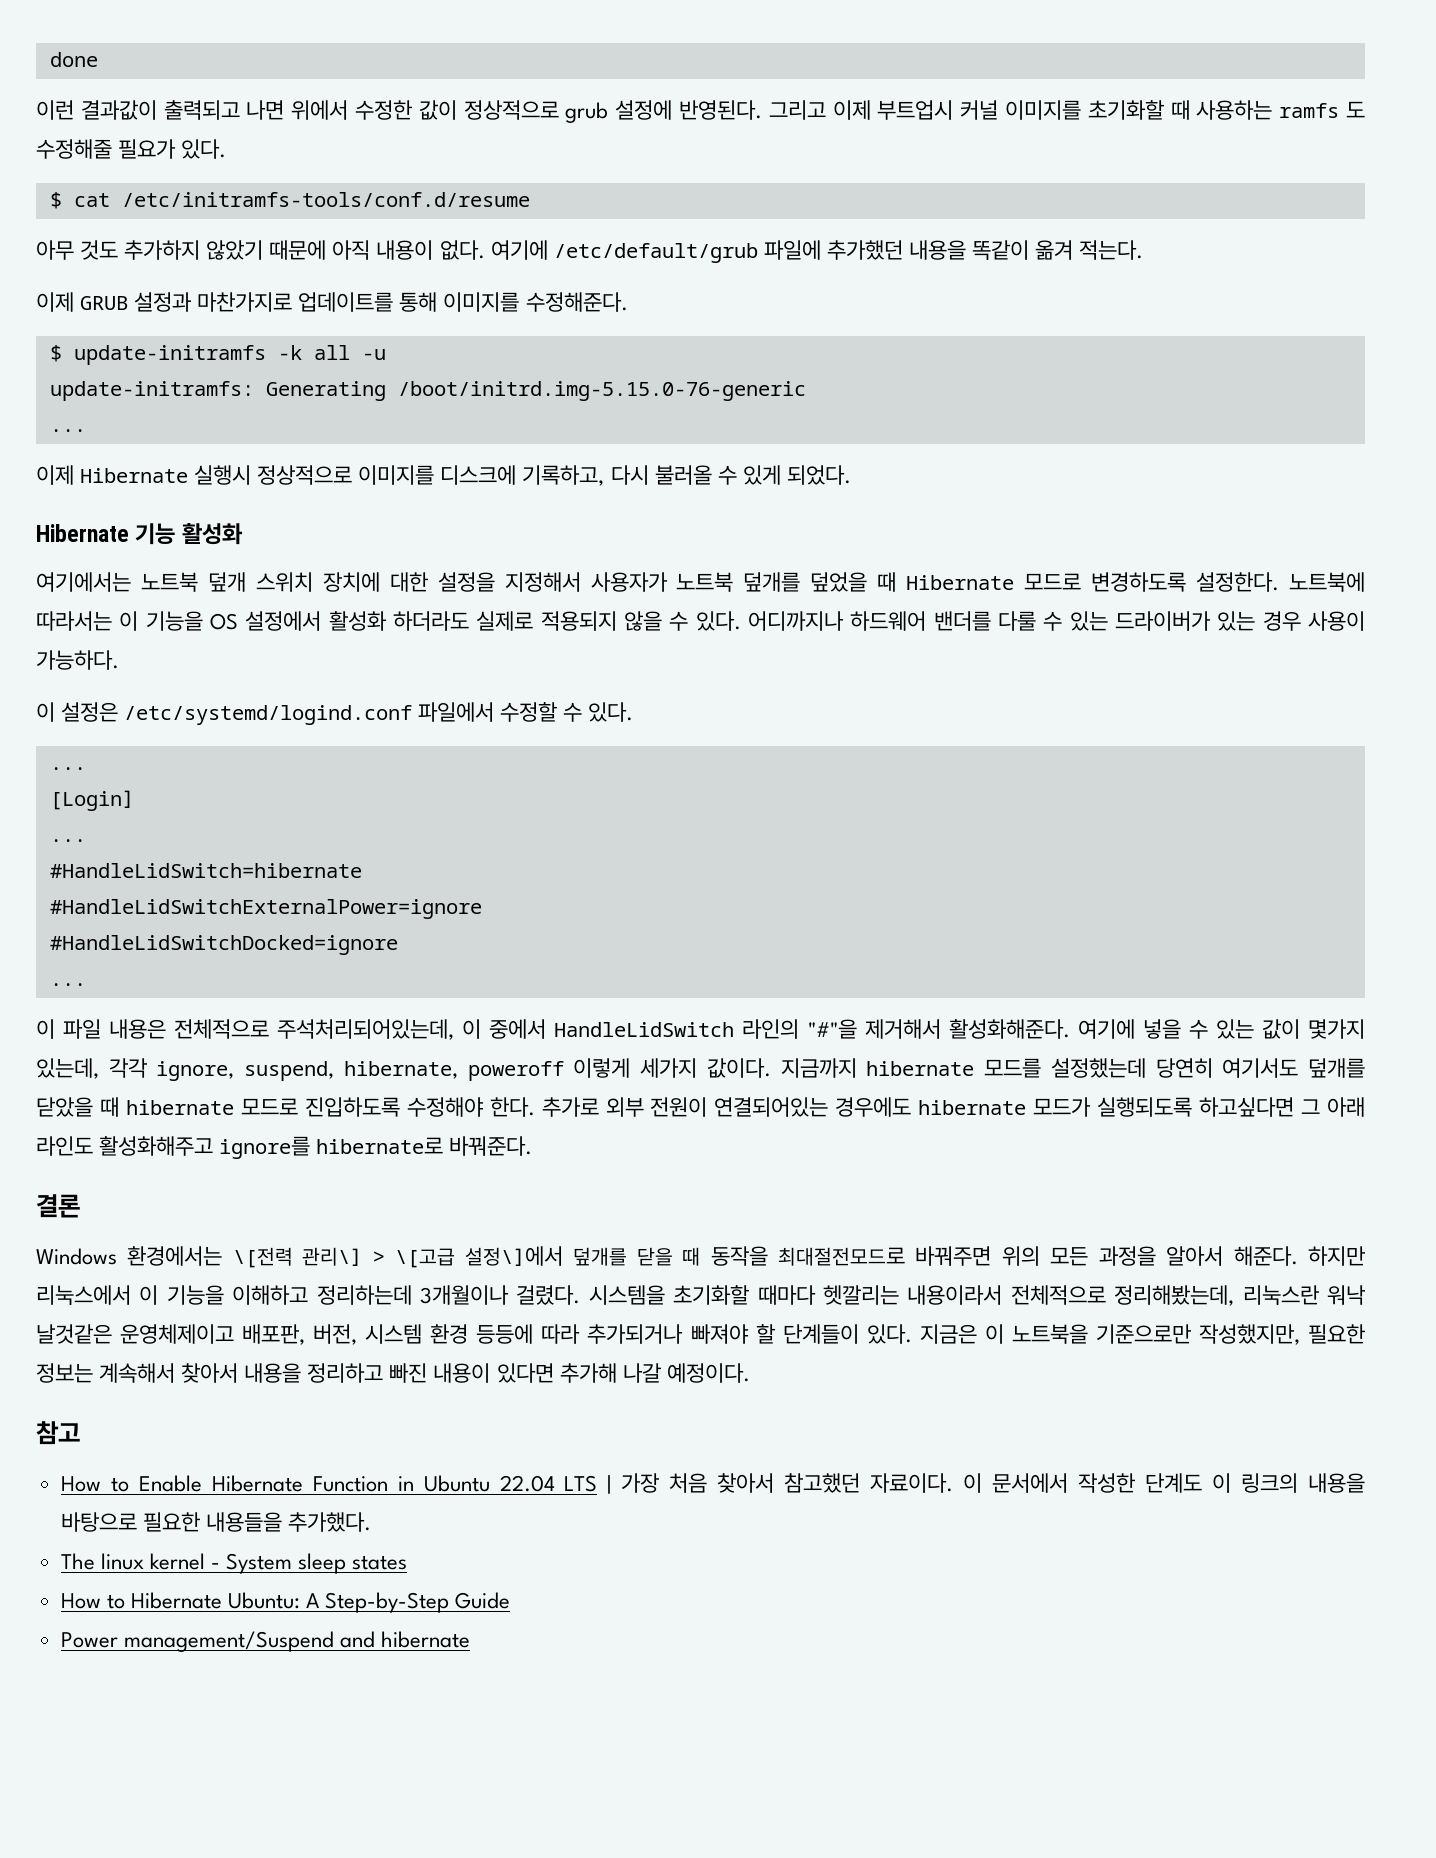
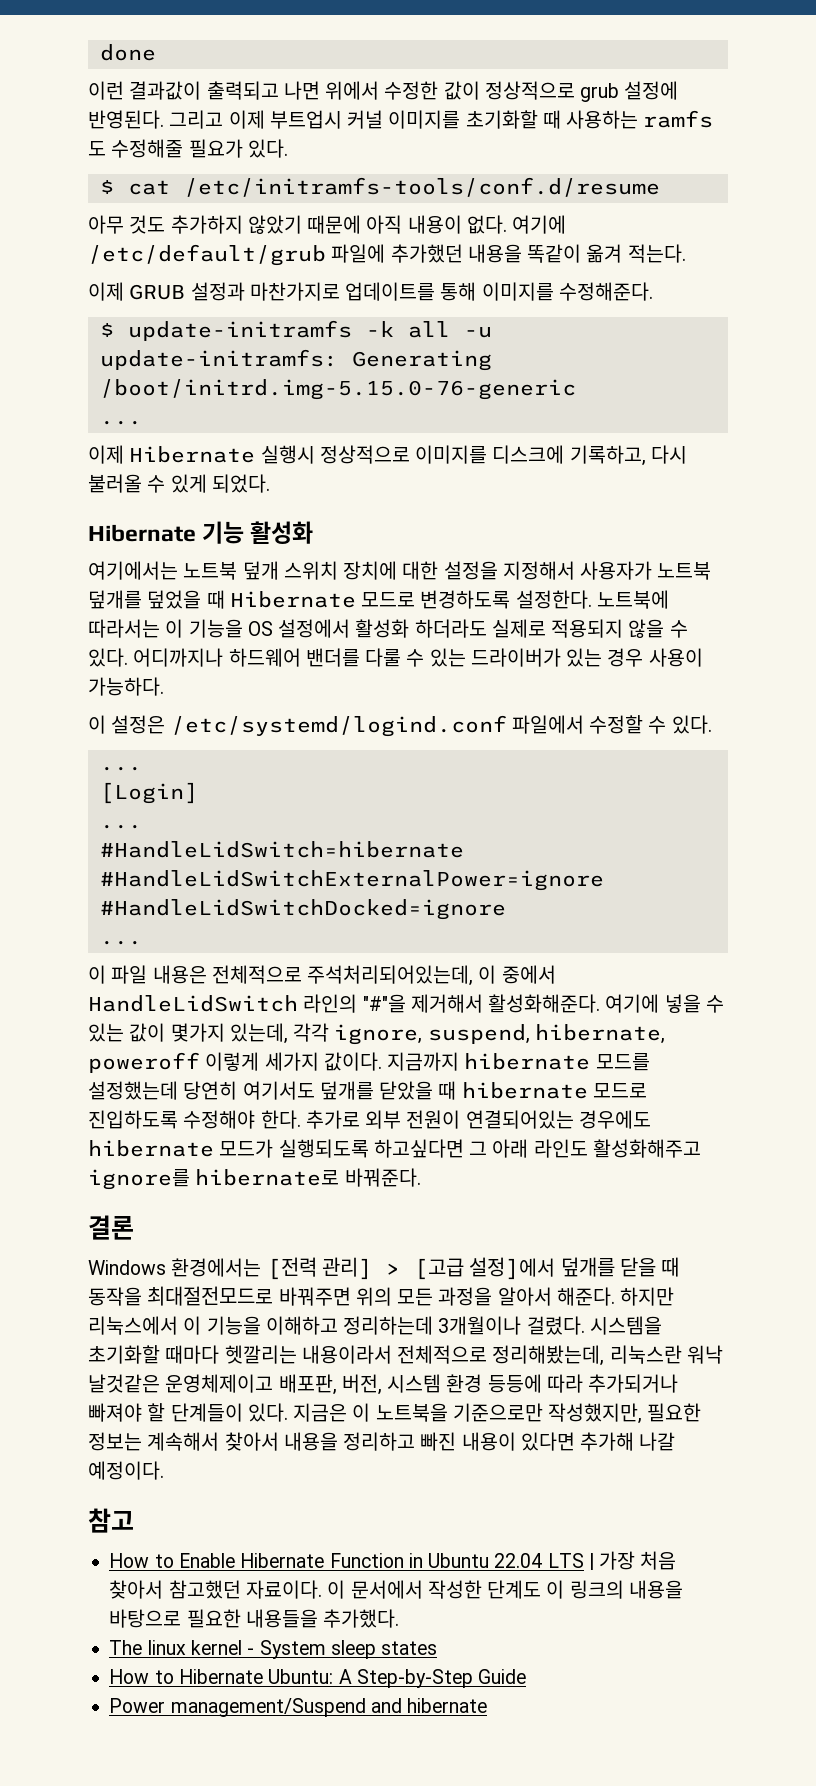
- Windows 환경에서는 \[전력 관리\] > \[고급 설정\]에서 덮개를 닫을 때 동작을 최대절전모드로 바꿔주면 위의 모든 과정을 알아서 해준다.
+ Windows 환경에서는 [전력 관리] > [고급 설정]에서 덮개를 닫을 때 동작을 최대절전모드로 바꿔주면 위의 모든 과정을 알아서 해준다.

